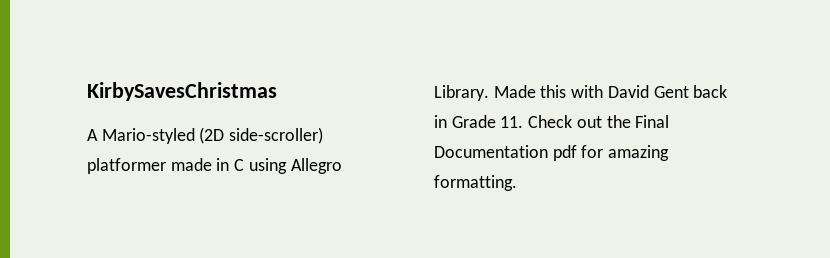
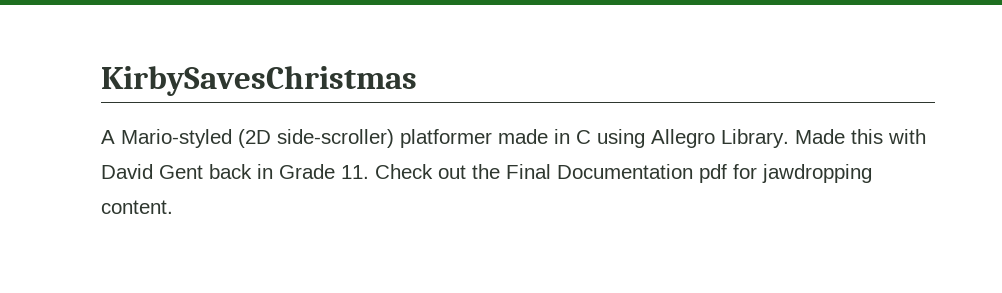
- Made this with David Gent back in Grade 11. Check out the Final Documentation pdf for amazing formatting.
+ Made this with David Gent back in Grade 11. Check out the Final Documentation pdf for jawdropping content.

